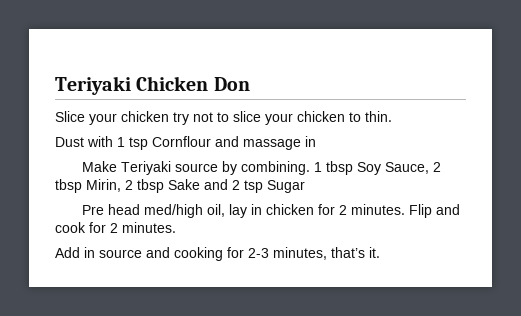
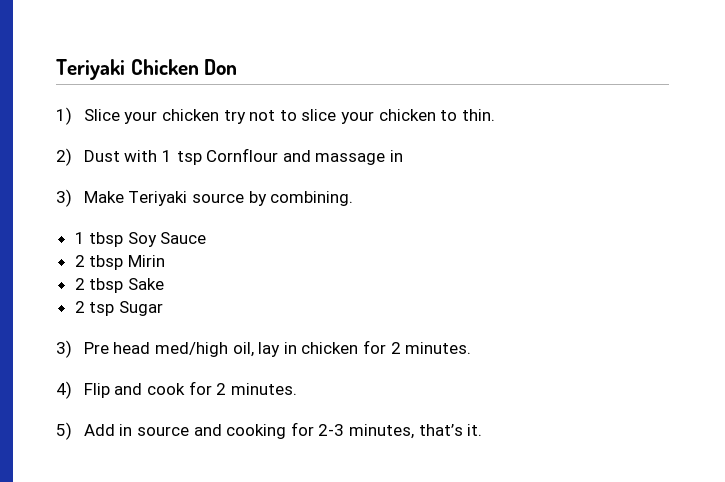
- Slice your chicken try not to slice your chicken to thin.
+ 1) Slice your chicken try not to slice your chicken to thin.
- Dust with 1 tsp Cornflour and massage in
+ 2) Dust with 1 tsp Cornflour and massage in
- Make Teriyaki source by combining. 1 tbsp Soy Sauce, 2 tbsp Mirin, 2 tbsp Sake and 2 tsp Sugar
+ 3) Make Teriyaki source by combining.
+ 1 tbsp Soy Sauce
+ 2 tbsp Mirin
+ 2 tbsp Sake
+ 2 tsp Sugar
- Pre head med/high oil, lay in chicken for 2 minutes. Flip and cook for 2 minutes.
+ 3) Pre head med/high oil, lay in chicken for 2 minutes.
+ 4) Flip and cook for 2 minutes.
- Add in source and cooking for 2-3 minutes, that’s it.
+ 5) Add in source and cooking for 2-3 minutes, that’s it.

